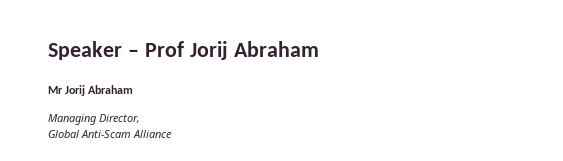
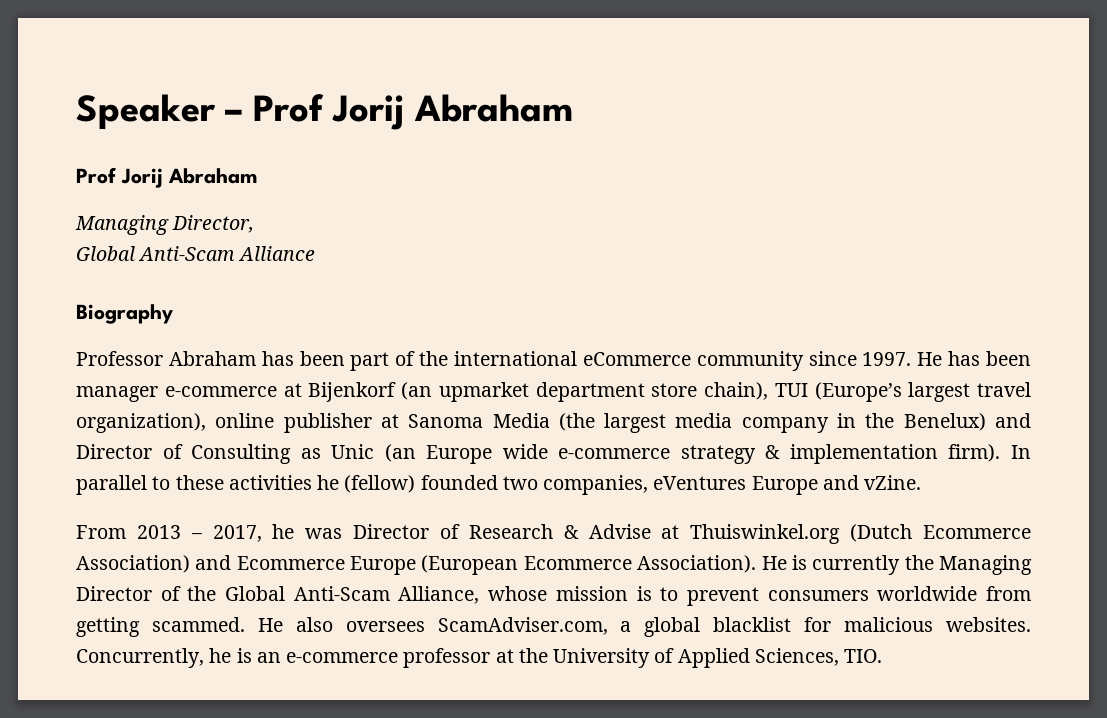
  Speaker – Prof Jorij Abraham
- Mr Jorij Abraham
+ Prof Jorij Abraham
+ Biography
+ Professor Abraham has been part of the international eCommerce community since 1997. He has been manager e-commerce at Bijenkorf (an upmarket department store chain), TUI (Europe’s largest travel organization), online publisher at Sanoma Media (the largest media company in the Benelux) and Director of Consulting as Unic (an Europe wide e-commerce strategy & implementation firm). In parallel to these activities he (fellow) founded two companies, eVentures Europe and vZine.
+ From 2013 – 2017, he was Director of Research & Advise at Thuiswinkel.org (Dutch Ecommerce Association) and Ecommerce Europe (European Ecommerce Association). He is currently the Managing Director of the Global Anti-Scam Alliance, whose mission is to prevent consumers worldwide from getting scammed. He also oversees ScamAdviser.com, a global blacklist for malicious websites. Concurrently, he is an e-commerce professor at the University of Applied Sciences, TIO.

